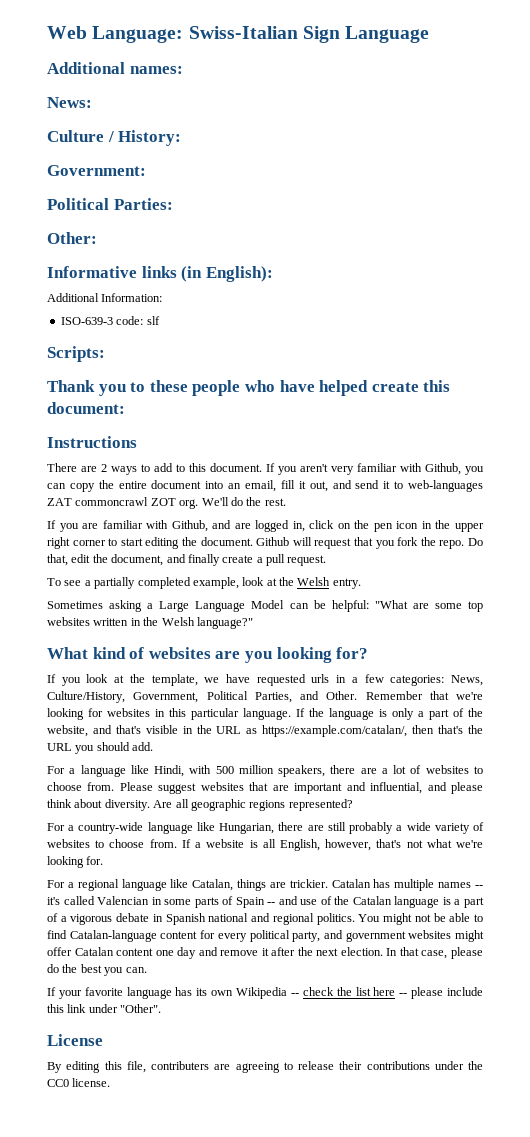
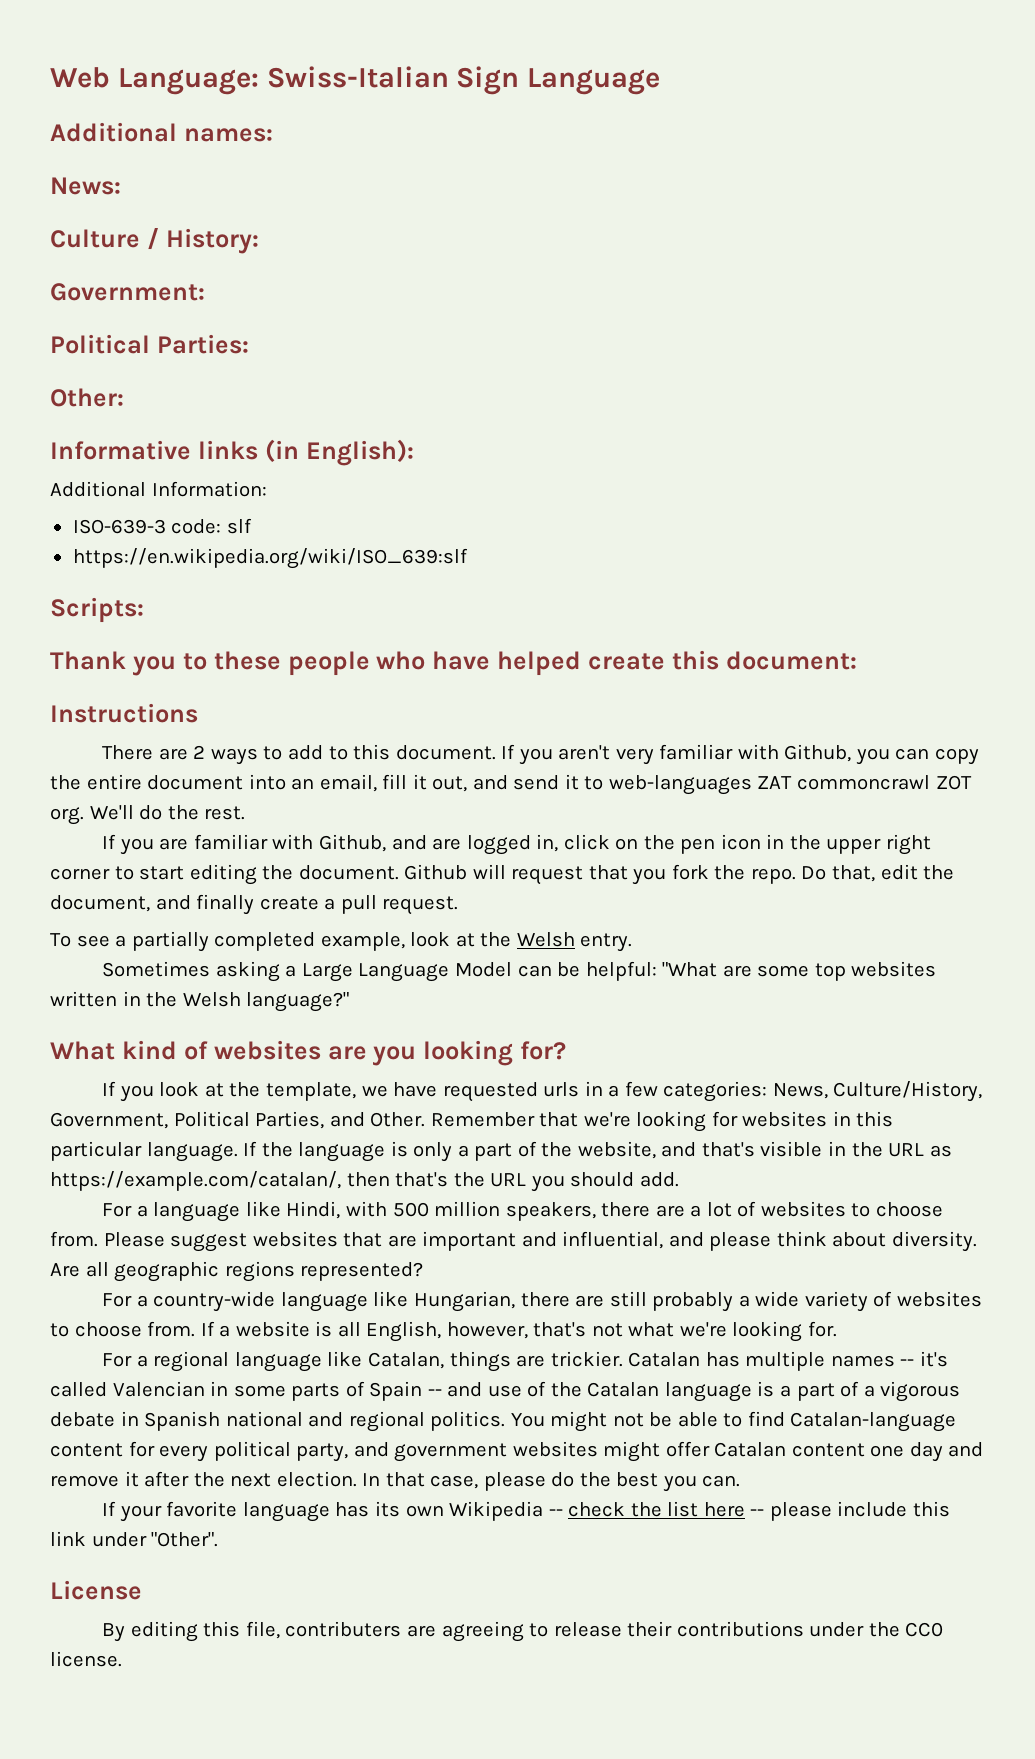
+ https://en.wikipedia.org/wiki/ISO_639:slf

